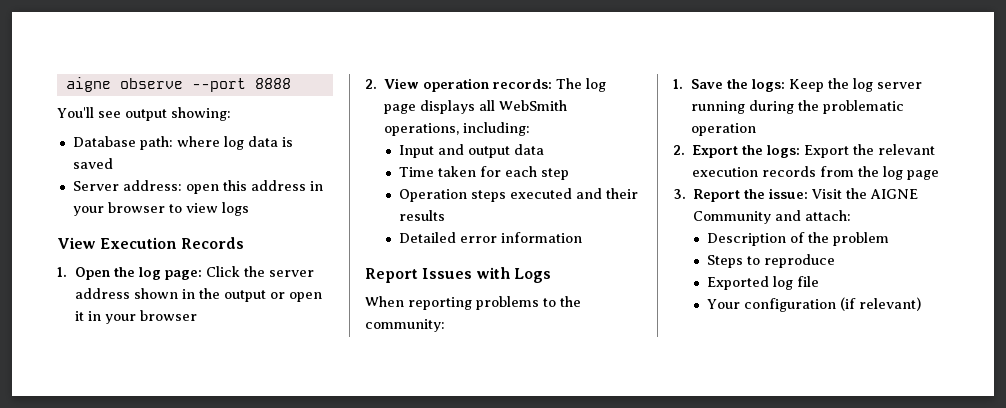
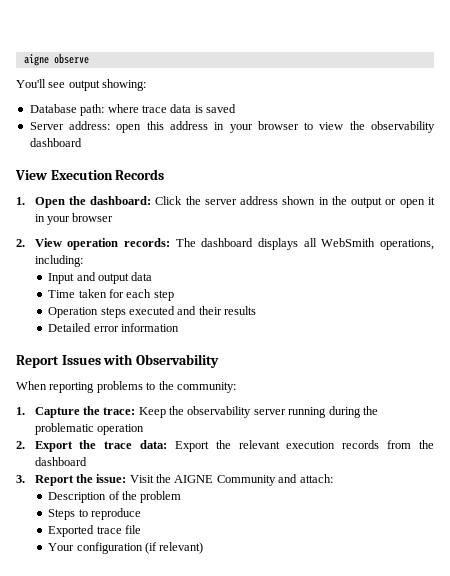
- aigne observe --port 8888
+ aigne observe
- Database path: where log data is saved
+ Database path: where trace data is saved
- Server address: open this address in your browser to view logs
+ Server address: open this address in your browser to view the observability dashboard
- 1. Open the log page: Click the server address shown in the output or open it in your browser
+ 1. Open the dashboard: Click the server address shown in the output or open it in your browser
- 2. View operation records: The log page displays all WebSmith operations, including:
+ 2. View operation records: The dashboard displays all WebSmith operations, including:
- Report Issues with Logs
+ Report Issues with Observability
- 1. Save the logs: Keep the log server running during the problematic operation
+ 1. Capture the trace: Keep the observability server running during the problematic operation
- 2. Export the logs: Export the relevant execution records from the log page
+ 2. Export the trace data: Export the relevant execution records from the dashboard
- Exported log file
+ Exported trace file

